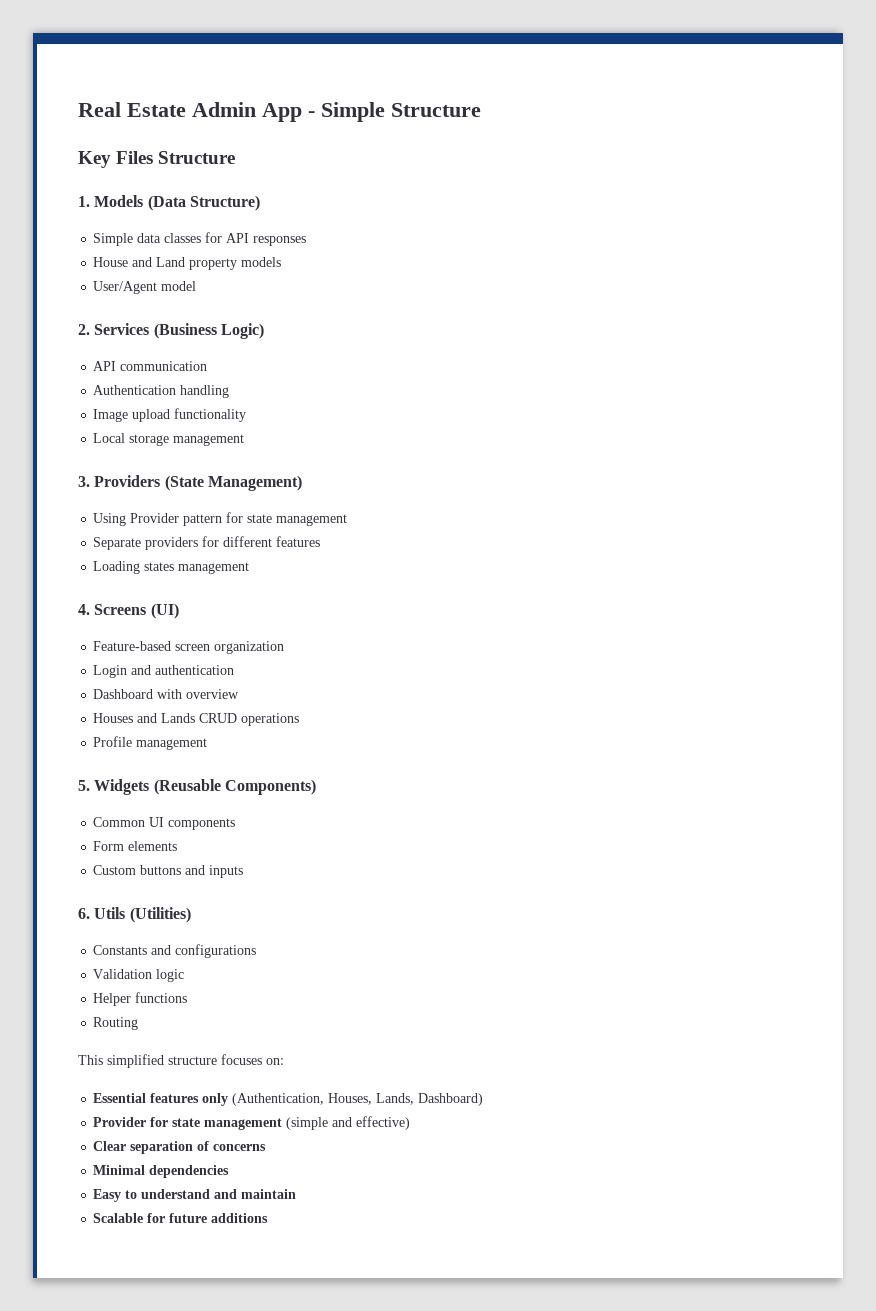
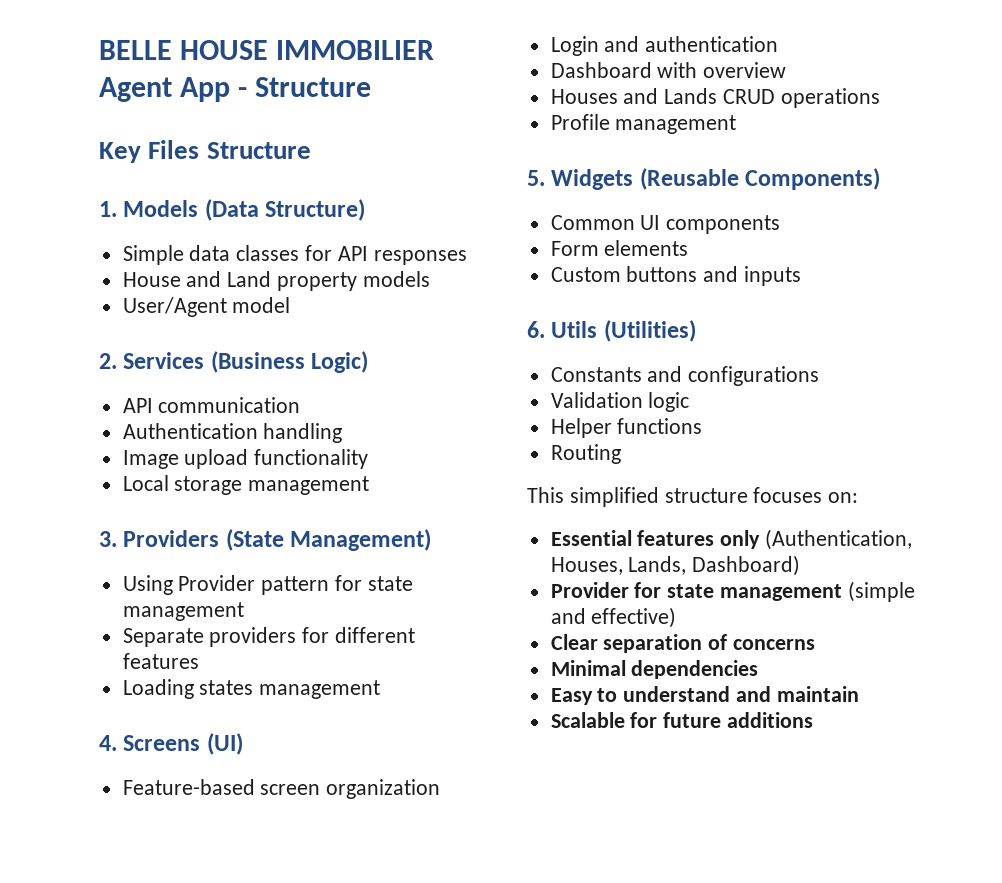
- Real Estate Admin App - Simple Structure
+ BELLE HOUSE IMMOBILIER Agent App - Structure

